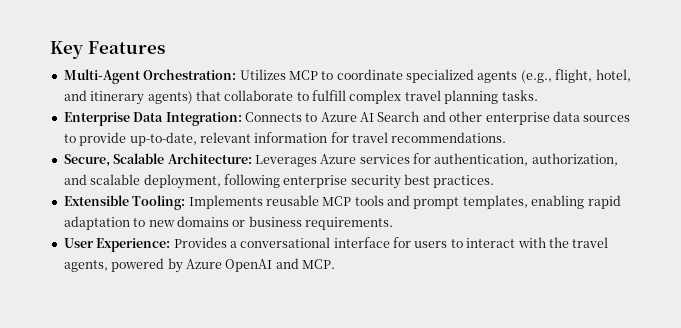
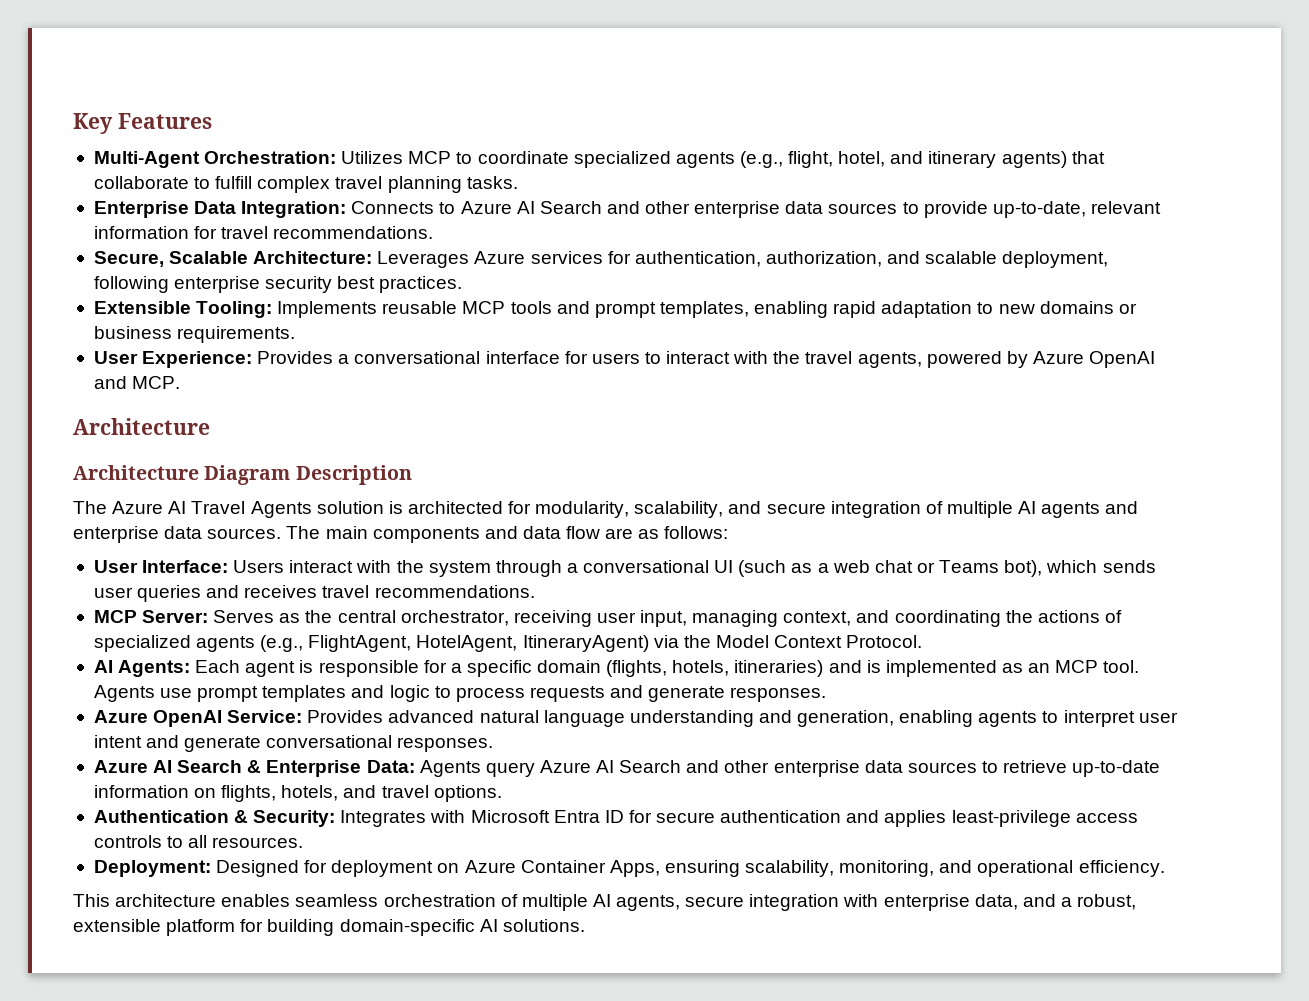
  User Experience: Provides a conversational interface for users to interact with the travel agents, powered by Azure OpenAI and MCP.
+ Architecture
+ Architecture Diagram Description
+ The Azure AI Travel Agents solution is architected for modularity, scalability, and secure integration of multiple AI agents and enterprise data sources. The main components and data flow are as follows:
+ User Interface: Users interact with the system through a conversational UI (such as a web chat or Teams bot), which sends user queries and receives travel recommendations.
+ MCP Server: Serves as the central orchestrator, receiving user input, managing context, and coordinating the actions of specialized agents (e.g., FlightAgent, HotelAgent, ItineraryAgent) via the Model Context Protocol.
+ AI Agents: Each agent is responsible for a specific domain (flights, hotels, itineraries) and is implemented as an MCP tool. Agents use prompt templates and logic to process requests and generate responses.
+ Azure OpenAI Service: Provides advanced natural language understanding and generation, enabling agents to interpret user intent and generate conversational responses.
+ Azure AI Search & Enterprise Data: Agents query Azure AI Search and other enterprise data sources to retrieve up-to-date information on flights, hotels, and travel options.
+ Authentication & Security: Integrates with Microsoft Entra ID for secure authentication and applies least-privilege access controls to all resources.
+ Deployment: Designed for deployment on Azure Container Apps, ensuring scalability, monitoring, and operational efficiency.
+ This architecture enables seamless orchestration of multiple AI agents, secure integration with enterprise data, and a robust, extensible platform for building domain-specific AI solutions.

